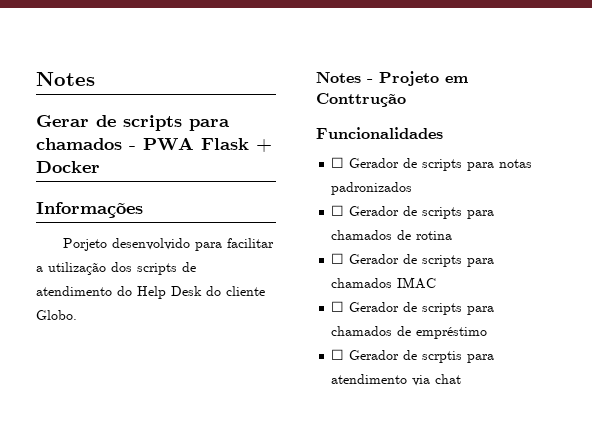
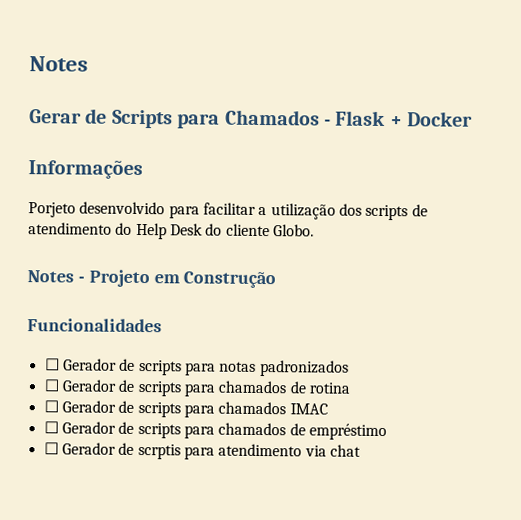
- Gerar de scripts para chamados - PWA Flask + Docker
+ Gerar de Scripts para Chamados - Flask + Docker
- Notes - Projeto em Conttrução
+ Notes - Projeto em Construção

